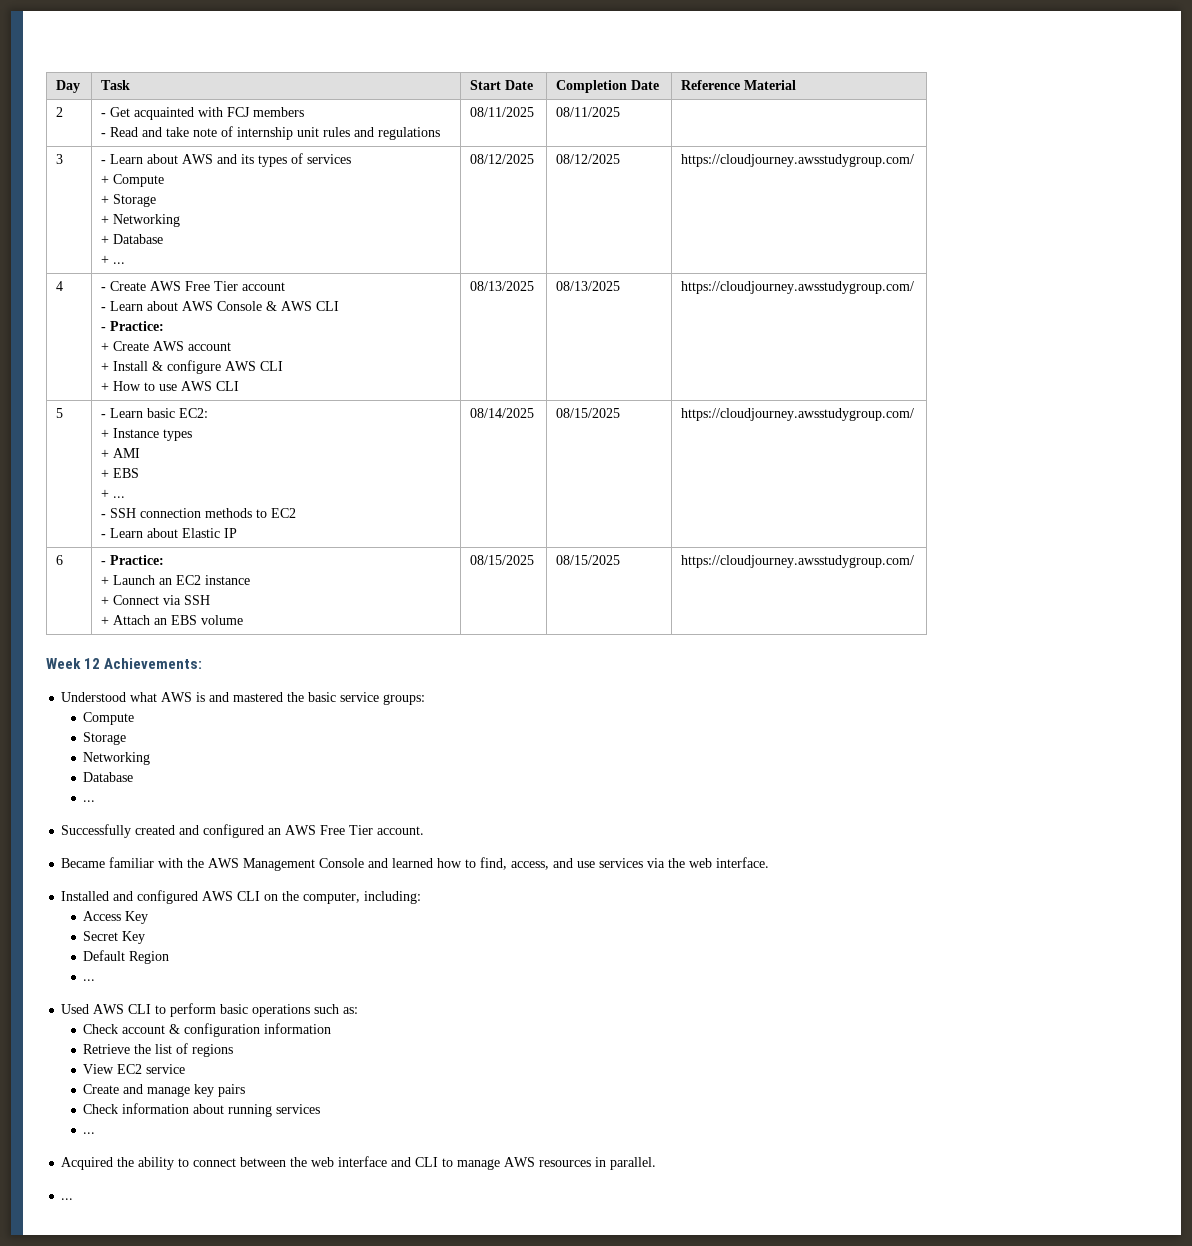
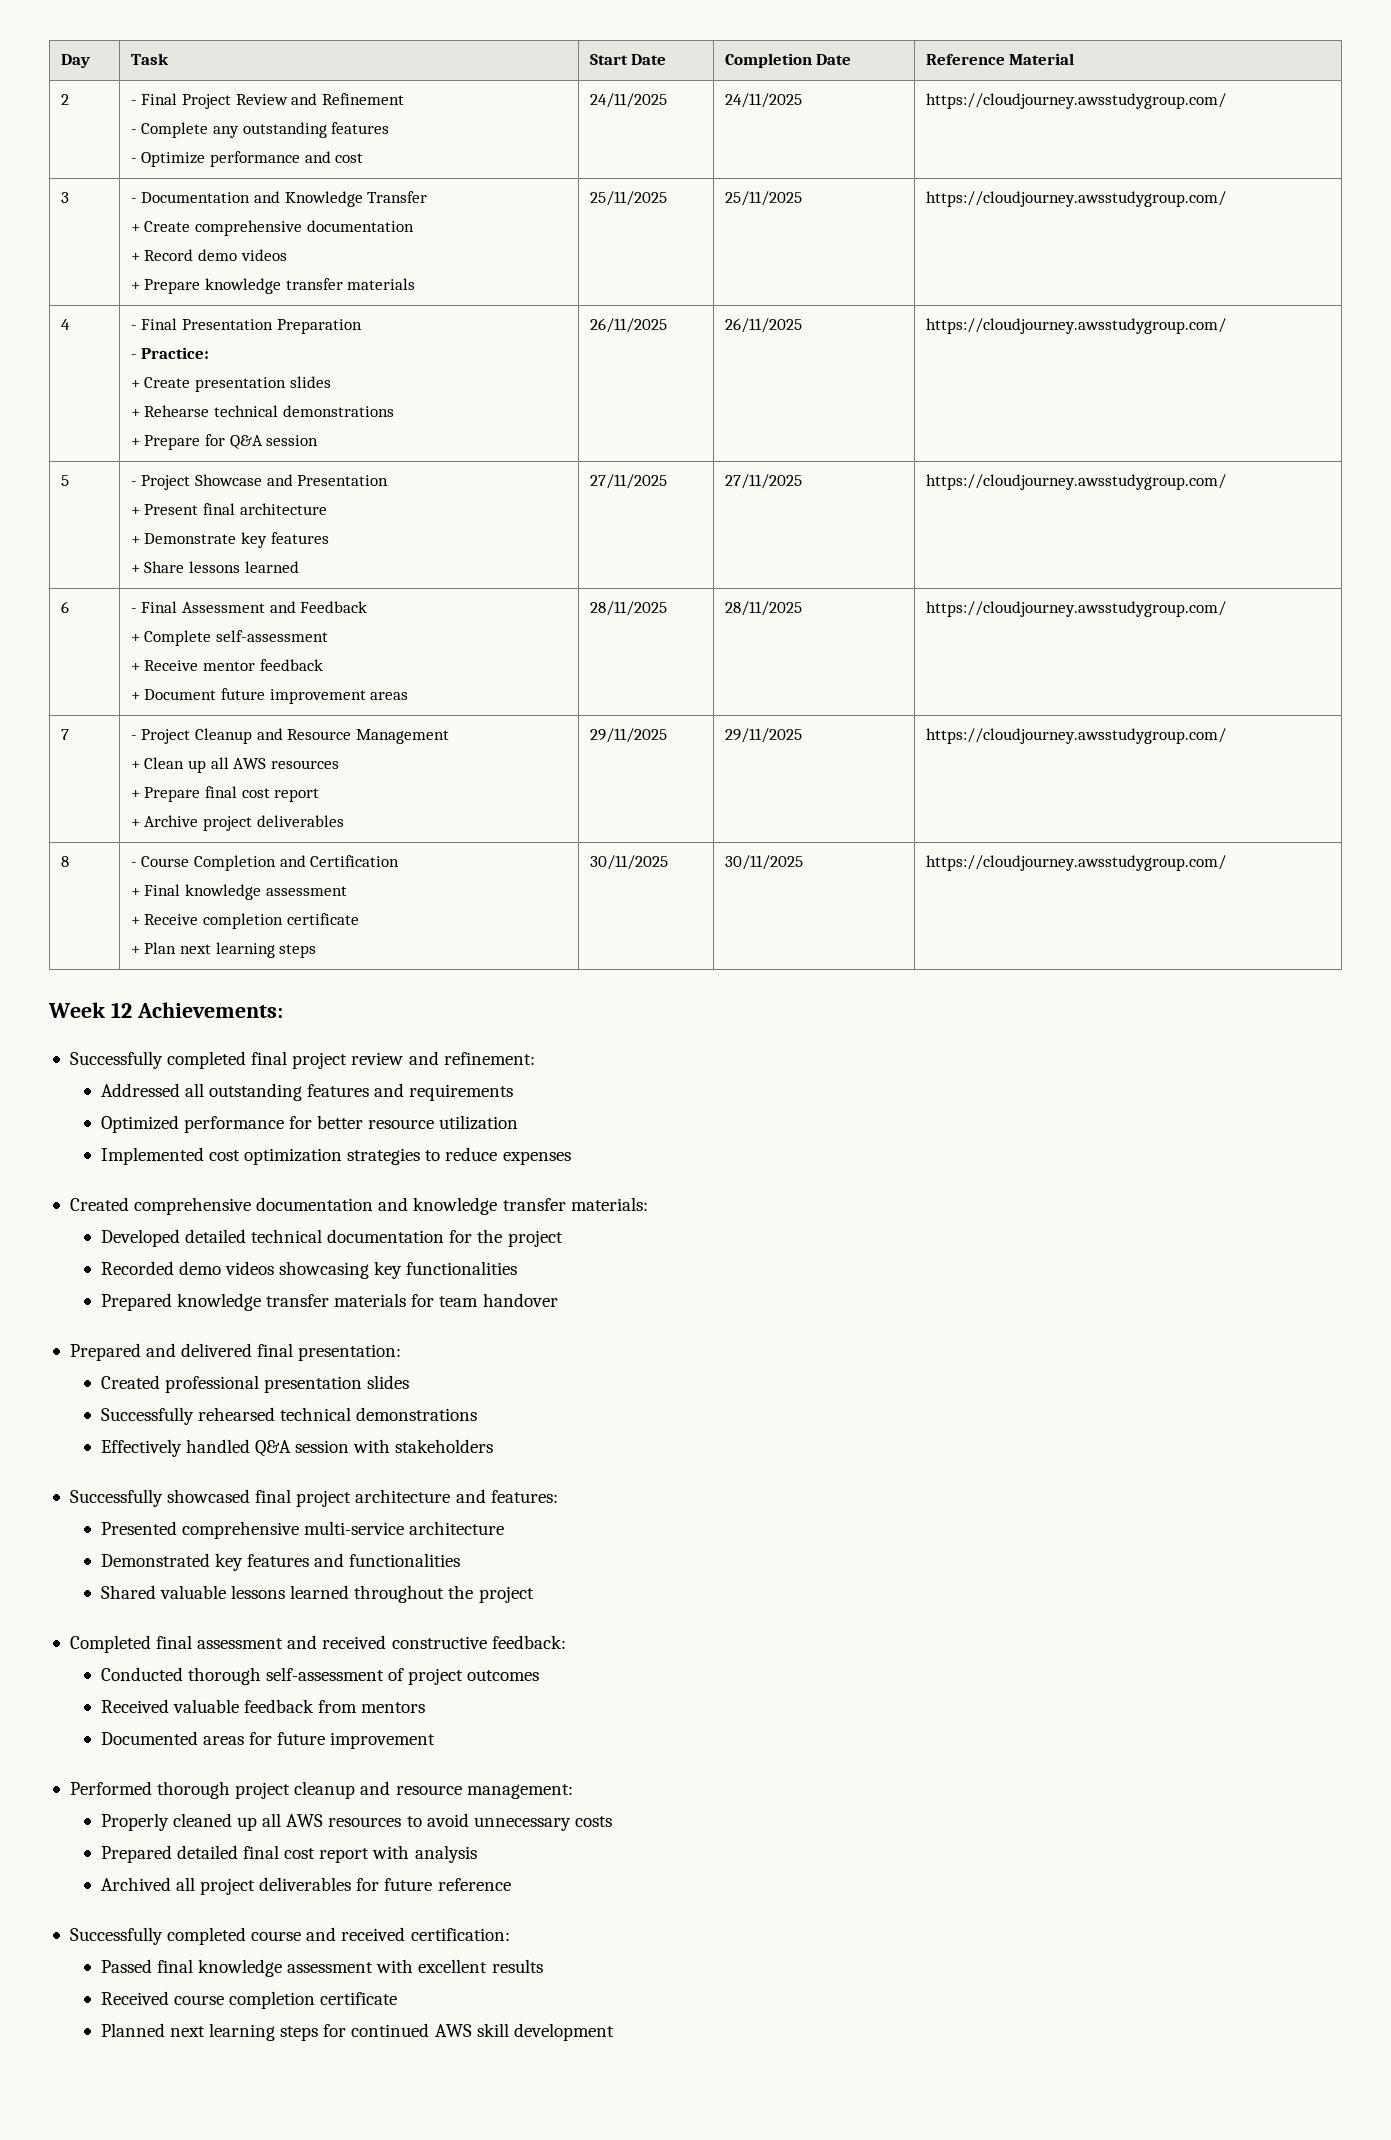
- 2 | - Get acquainted with FCJ members
- - Read and take note of internship unit rules and regulations | 08/11/2025 | 08/11/2025 |
- 3 | - Learn about AWS and its types of services
- + Compute
- + Storage
- + Networking
- + Database
- + ... | 08/12/2025 | 08/12/2025 | https://cloudjourney.awsstudygroup.com/
- 4 | - Create AWS Free Tier account
- - Learn about AWS Console & AWS CLI
+ 2 | - Final Project Review and Refinement
+ - Complete any outstanding features
+ - Optimize performance and cost | 24/11/2025 | 24/11/2025 | https://cloudjourney.awsstudygroup.com/
+ 3 | - Documentation and Knowledge Transfer
+ + Create comprehensive documentation
+ + Record demo videos
+ + Prepare knowledge transfer materials | 25/11/2025 | 25/11/2025 | https://cloudjourney.awsstudygroup.com/
+ 4 | - Final Presentation Preparation
  - Practice:
- + Create AWS account
- + Install & configure AWS CLI
- + How to use AWS CLI | 08/13/2025 | 08/13/2025 | https://cloudjourney.awsstudygroup.com/
- 5 | - Learn basic EC2:
- + Instance types
- + AMI
- + EBS
- + ...
- - SSH connection methods to EC2
- - Learn about Elastic IP | 08/14/2025 | 08/15/2025 | https://cloudjourney.awsstudygroup.com/
- 6 | - Practice:
- + Launch an EC2 instance
- + Connect via SSH
- + Attach an EBS volume | 08/15/2025 | 08/15/2025 | https://cloudjourney.awsstudygroup.com/
+ + Create presentation slides
+ + Rehearse technical demonstrations
+ + Prepare for Q&A session | 26/11/2025 | 26/11/2025 | https://cloudjourney.awsstudygroup.com/
+ 5 | - Project Showcase and Presentation
+ + Present final architecture
+ + Demonstrate key features
+ + Share lessons learned | 27/11/2025 | 27/11/2025 | https://cloudjourney.awsstudygroup.com/
+ 6 | - Final Assessment and Feedback
+ + Complete self-assessment
+ + Receive mentor feedback
+ + Document future improvement areas | 28/11/2025 | 28/11/2025 | https://cloudjourney.awsstudygroup.com/
+ 7 | - Project Cleanup and Resource Management
+ + Clean up all AWS resources
+ + Prepare final cost report
+ + Archive project deliverables | 29/11/2025 | 29/11/2025 | https://cloudjourney.awsstudygroup.com/
+ 8 | - Course Completion and Certification
+ + Final knowledge assessment
+ + Receive completion certificate
+ + Plan next learning steps | 30/11/2025 | 30/11/2025 | https://cloudjourney.awsstudygroup.com/
  Week 12 Achievements:
- Understood what AWS is and mastered the basic service groups:
- Compute
- Storage
- Networking
- Database
- ...
- Successfully created and configured an AWS Free Tier account.
- Became familiar with the AWS Management Console and learned how to find, access, and use services via the web interface.
- Installed and configured AWS CLI on the computer, including:
- Access Key
- Secret Key
- Default Region
- ...
- Used AWS CLI to perform basic operations such as:
- Check account & configuration information
- Retrieve the list of regions
- View EC2 service
- Create and manage key pairs
- Check information about running services
- ...
- Acquired the ability to connect between the web interface and CLI to manage AWS resources in parallel.
- ...
+ Successfully completed final project review and refinement:
+ Addressed all outstanding features and requirements
+ Optimized performance for better resource utilization
+ Implemented cost optimization strategies to reduce expenses
+ Created comprehensive documentation and knowledge transfer materials:
+ Developed detailed technical documentation for the project
+ Recorded demo videos showcasing key functionalities
+ Prepared knowledge transfer materials for team handover
+ Prepared and delivered final presentation:
+ Created professional presentation slides
+ Successfully rehearsed technical demonstrations
+ Effectively handled Q&A session with stakeholders
+ Successfully showcased final project architecture and features:
+ Presented comprehensive multi-service architecture
+ Demonstrated key features and functionalities
+ Shared valuable lessons learned throughout the project
+ Completed final assessment and received constructive feedback:
+ Conducted thorough self-assessment of project outcomes
+ Received valuable feedback from mentors
+ Documented areas for future improvement
+ Performed thorough project cleanup and resource management:
+ Properly cleaned up all AWS resources to avoid unnecessary costs
+ Prepared detailed final cost report with analysis
+ Archived all project deliverables for future reference
+ Successfully completed course and received certification:
+ Passed final knowledge assessment with excellent results
+ Received course completion certificate
+ Planned next learning steps for continued AWS skill development

